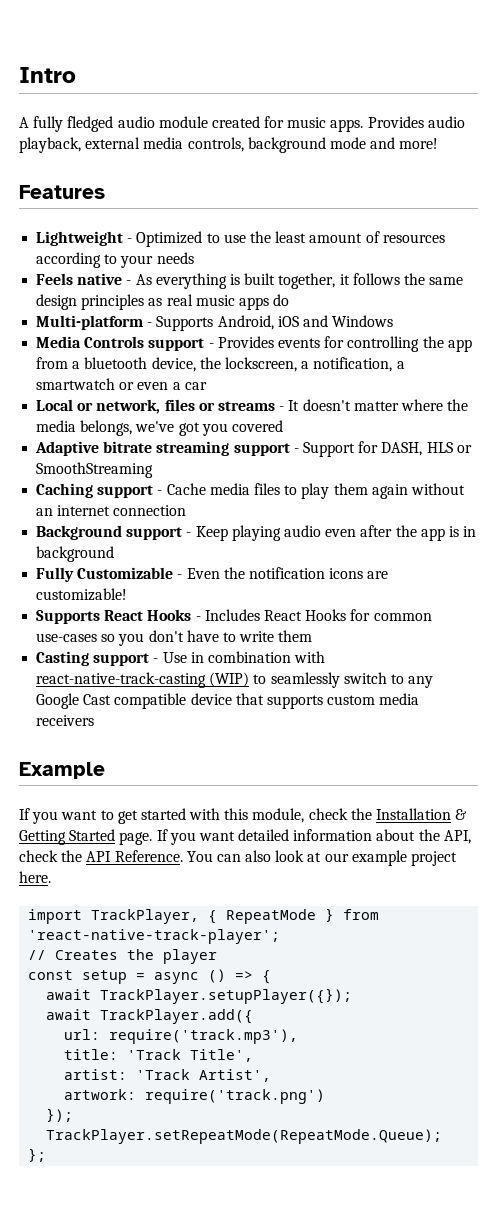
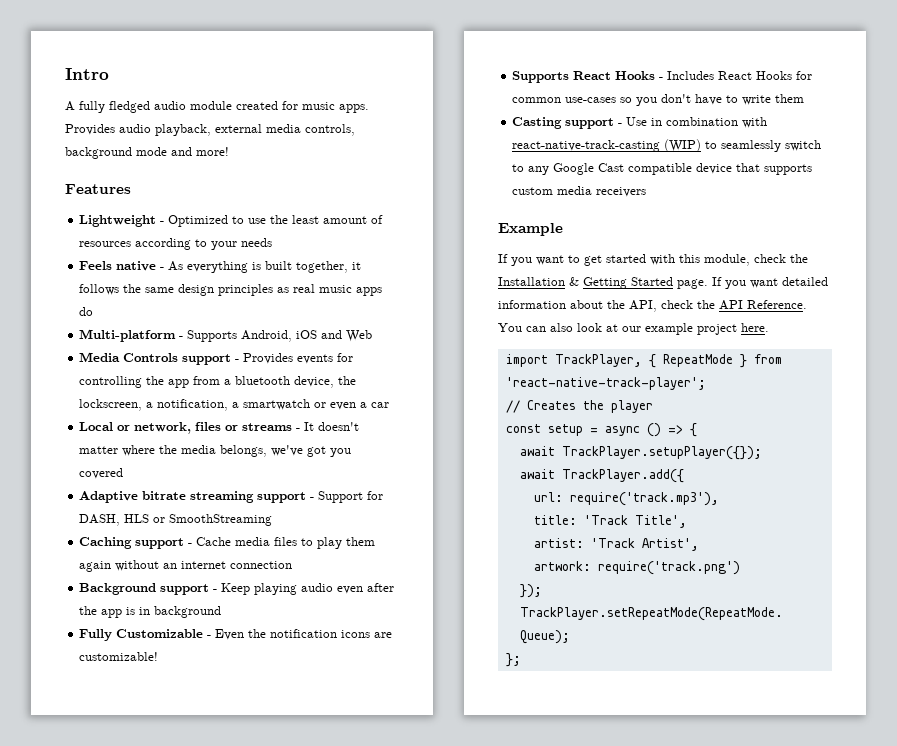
- Multi-platform - Supports Android, iOS and Windows
+ Multi-platform - Supports Android, iOS and Web

